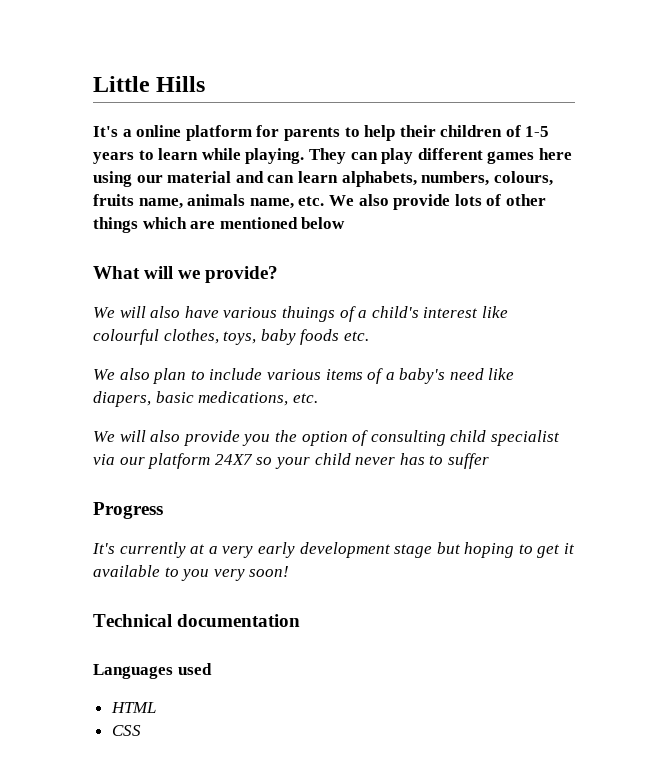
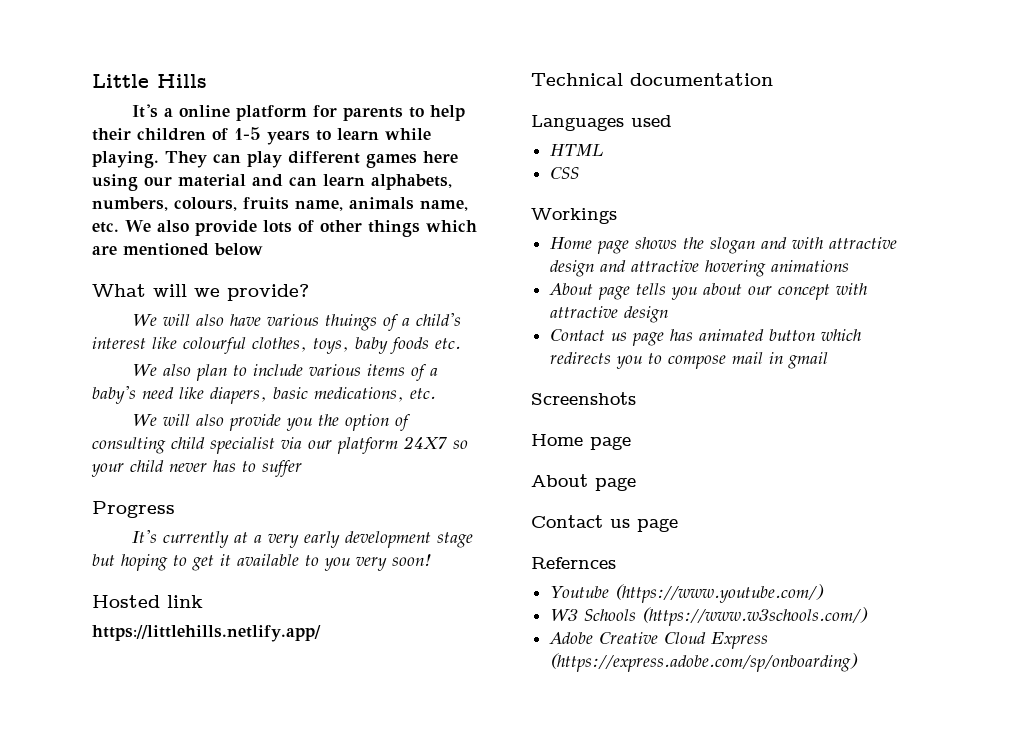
+ Hosted link
+ https://littlehills.netlify.app/
+ Workings
+ Home page shows the slogan and with attractive design and attractive hovering animations
+ About page tells you about our concept with attractive design
+ Contact us page has animated button which redirects you to compose mail in gmail
+ Screenshots
+ Home page
+ About page
+ Contact us page
+ Refernces
+ Youtube (https://www.youtube.com/)
+ W3 Schools (https://www.w3schools.com/)
+ Adobe Creative Cloud Express (https://express.adobe.com/sp/onboarding)

